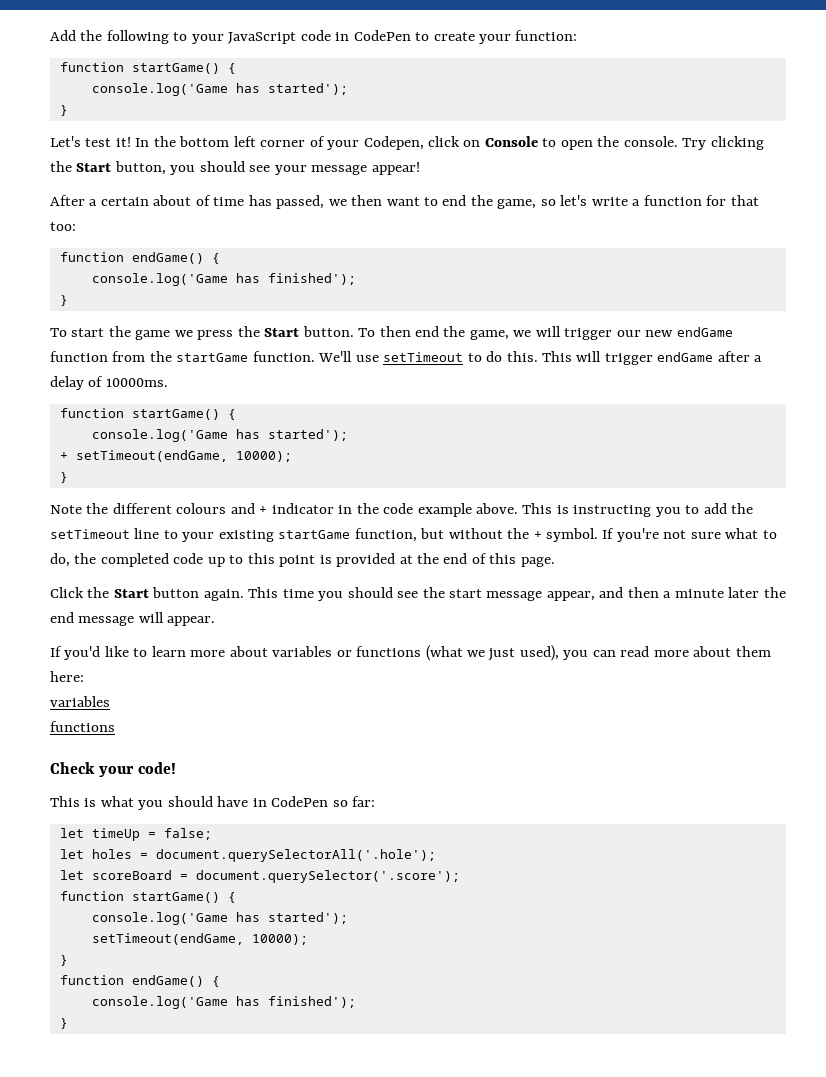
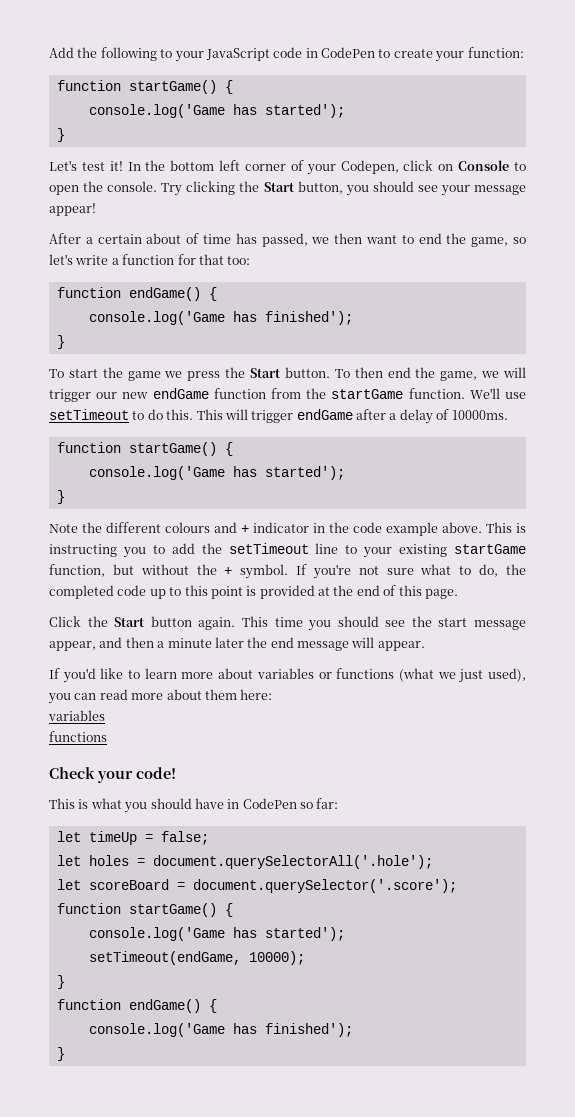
- + setTimeout(endGame, 10000);

